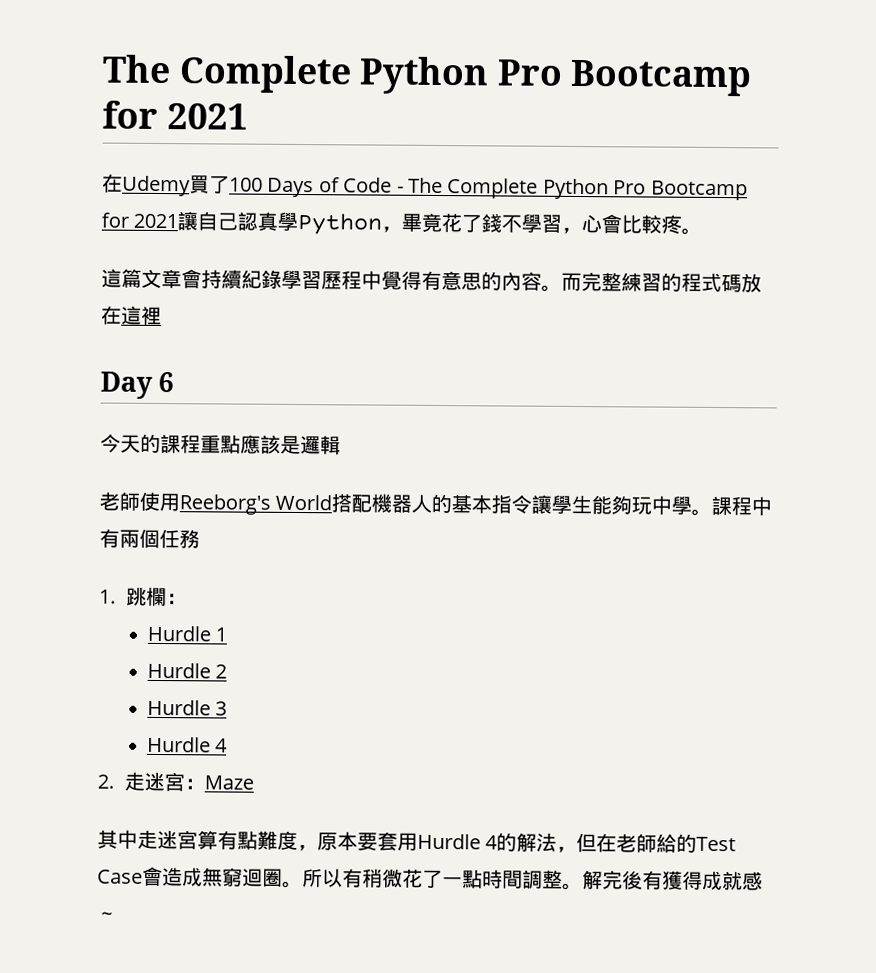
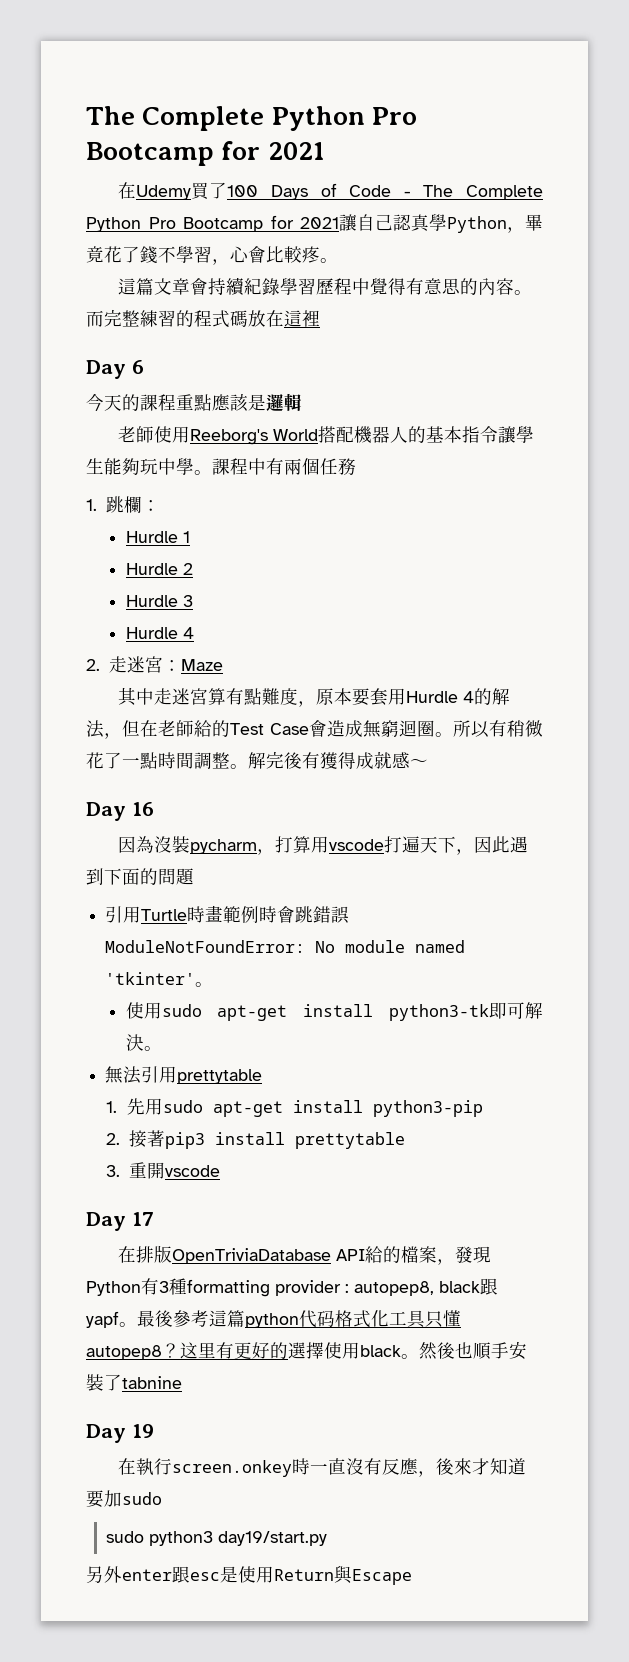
+ Day 16
+ 因為沒裝pycharm，打算用vscode打遍天下，因此遇到下面的問題
+ 引用Turtle時畫範例時會跳錯誤ModuleNotFoundError: No module named 'tkinter'。
+ 使用sudo apt-get install python3-tk即可解決。
+ 無法引用prettytable
+ 1.先用sudo apt-get install python3-pip
+ 2.接著pip3 install prettytable
+ 3.重開vscode
+ Day 17
+ 在排版OpenTriviaDatabase API給的檔案，發現Python有3種formatting provider : autopep8, black跟yapf。最後參考這篇python代码格式化工具只懂autopep8？这里有更好的選擇使用black。然後也順手安裝了tabnine
+ Day 19
+ 在執行screen.onkey時一直沒有反應，後來才知道要加sudo
+ sudo python3 day19/start.py
+ 另外enter跟esc是使用Return與Escape

